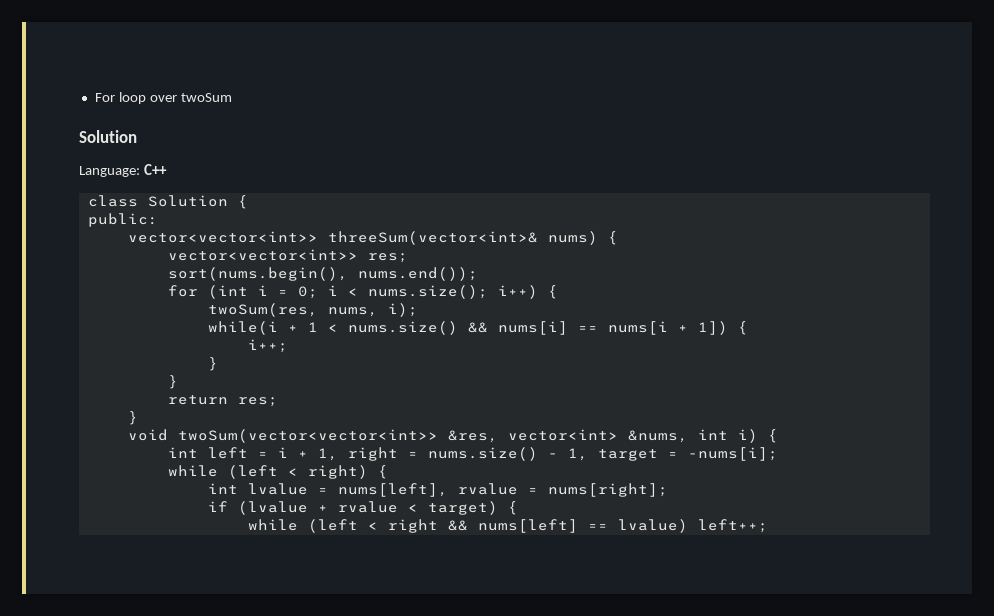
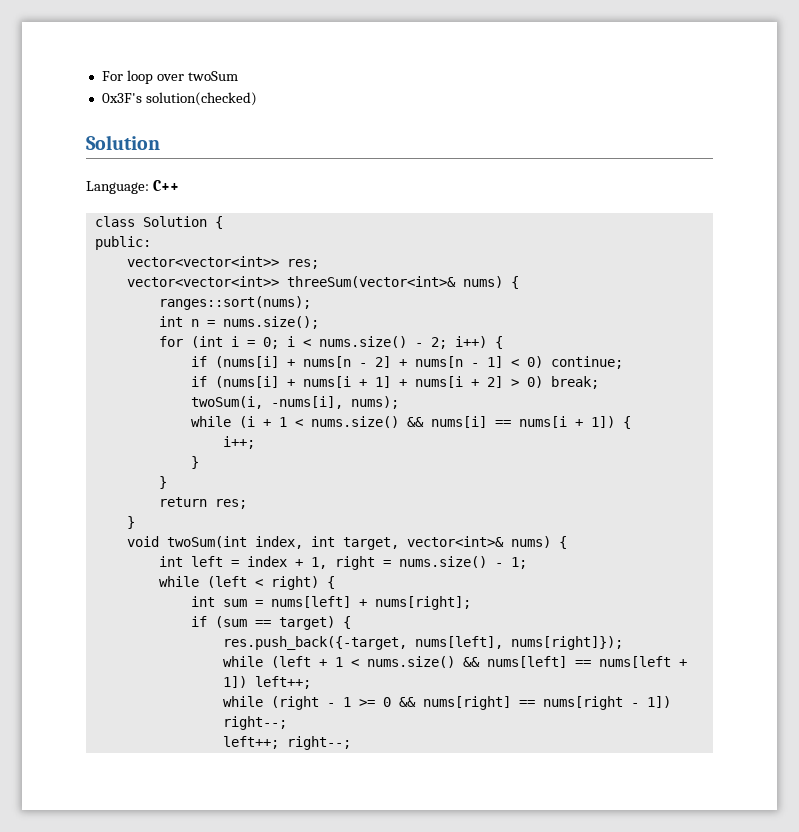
+ 0x3F's solution(checked)
+ vector<vector<int>> res;
- vector<vector<int>> res;
- sort(nums.begin(), nums.end());
+ ranges::sort(nums);
+ int n = nums.size();
- for (int i = 0; i < nums.size(); i++) {
+ for (int i = 0; i < nums.size() - 2; i++) {
- twoSum(res, nums, i);
- while(i + 1 < nums.size() && nums[i] == nums[i + 1]) {
+ if (nums[i] + nums[n - 2] + nums[n - 1] < 0) continue;
+ if (nums[i] + nums[i + 1] + nums[i + 2] > 0) break;
+ twoSum(i, -nums[i], nums);
+ while (i + 1 < nums.size() && nums[i] == nums[i + 1]) {
- void twoSum(vector<vector<int>> &res, vector<int> &nums, int i) {
+ void twoSum(int index, int target, vector<int>& nums) {
- int left = i + 1, right = nums.size() - 1, target = -nums[i];
+ int left = index + 1, right = nums.size() - 1;
- int lvalue = nums[left], rvalue = nums[right];
- if (lvalue + rvalue < target) {
+ int sum = nums[left] + nums[right];
+ if (sum == target) {
- while (left < right && nums[left] == lvalue) left++;
+ res.push_back({-target, nums[left], nums[right]});
+ while (left + 1 < nums.size() && nums[left] == nums[left + 1]) left++;
+ while (right - 1 >= 0 && nums[right] == nums[right - 1]) right--;
+ left++; right--;

